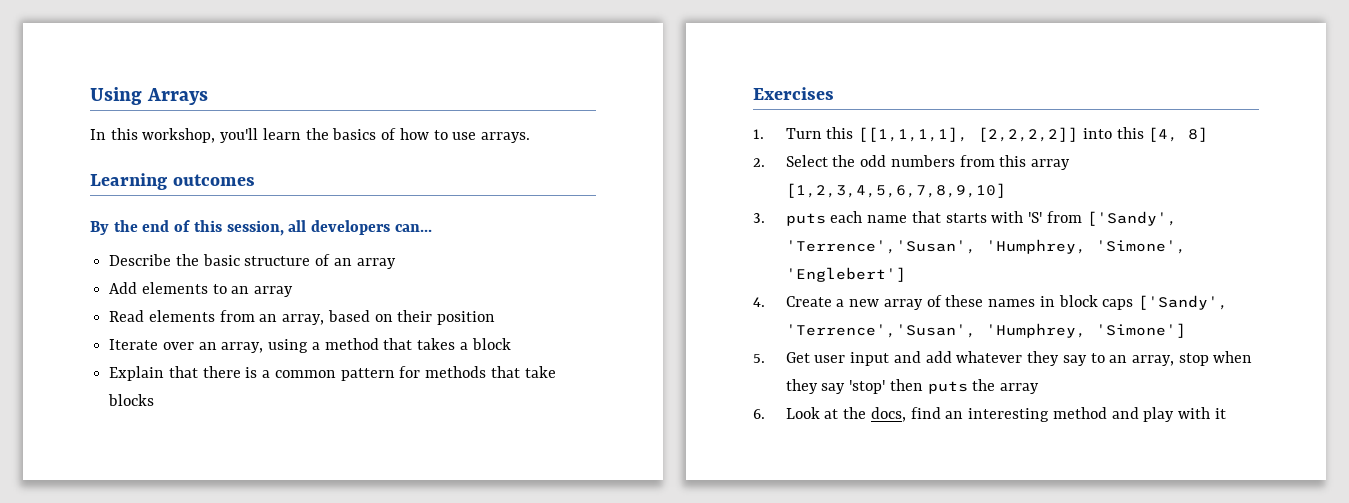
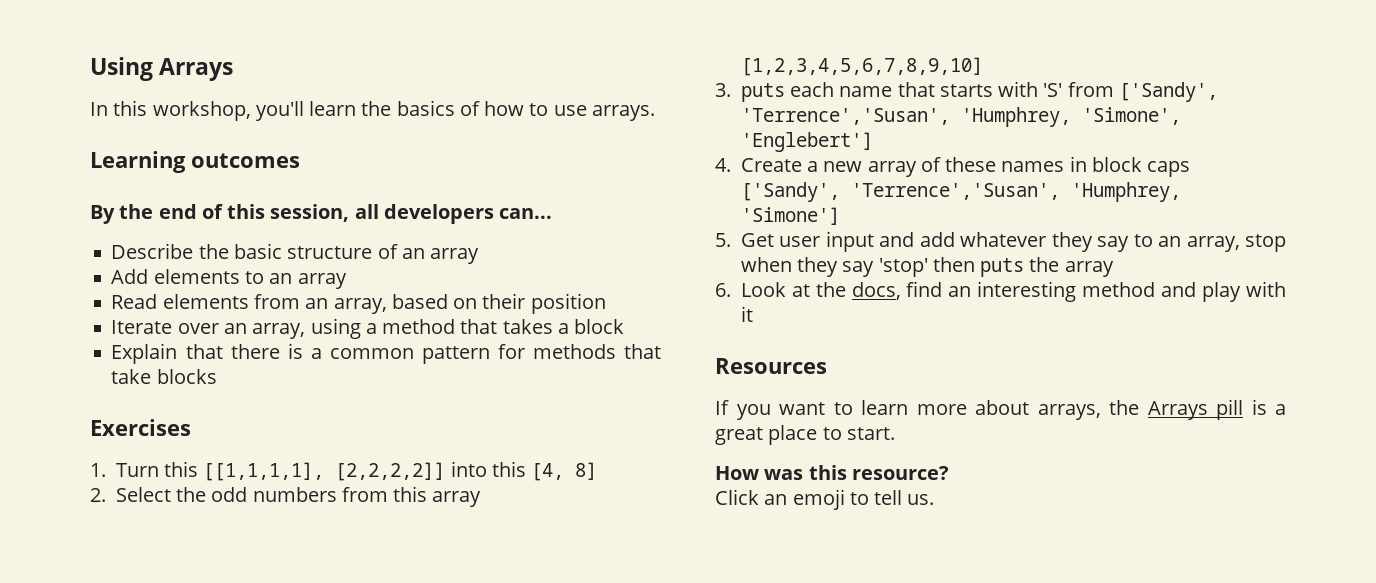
+ Resources
+ If you want to learn more about arrays, the Arrays pill is a great place to start.
+ How was this resource?
+ Click an emoji to tell us.

